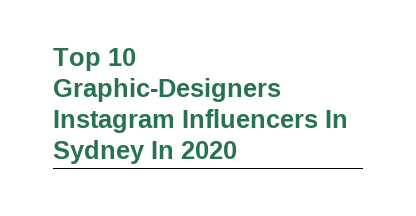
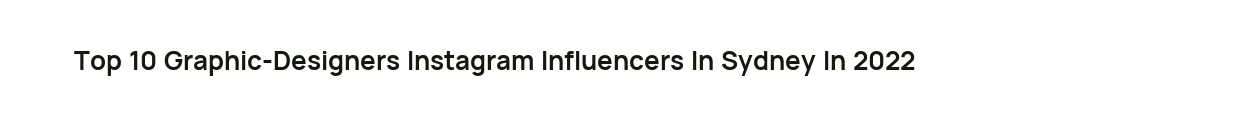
- Top 10 Graphic-Designers Instagram Influencers In Sydney In 2020
+ Top 10 Graphic-Designers Instagram Influencers In Sydney In 2022

